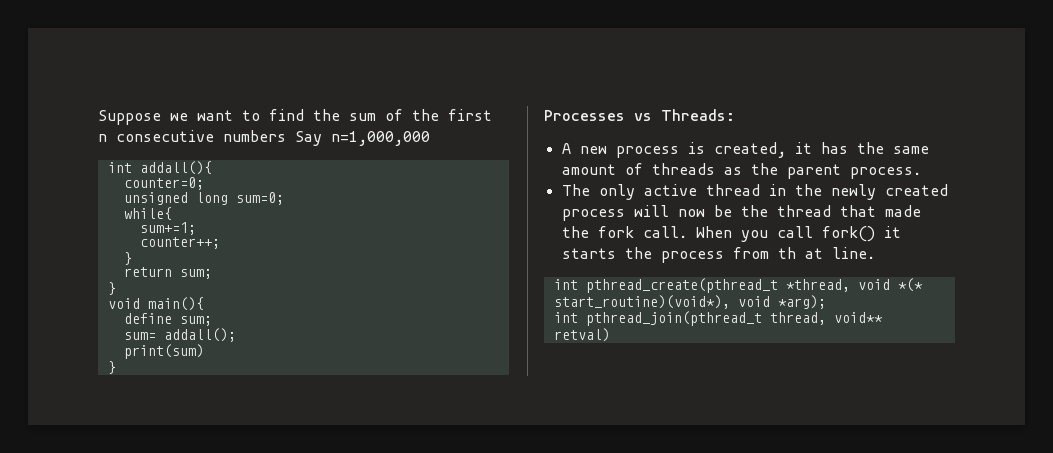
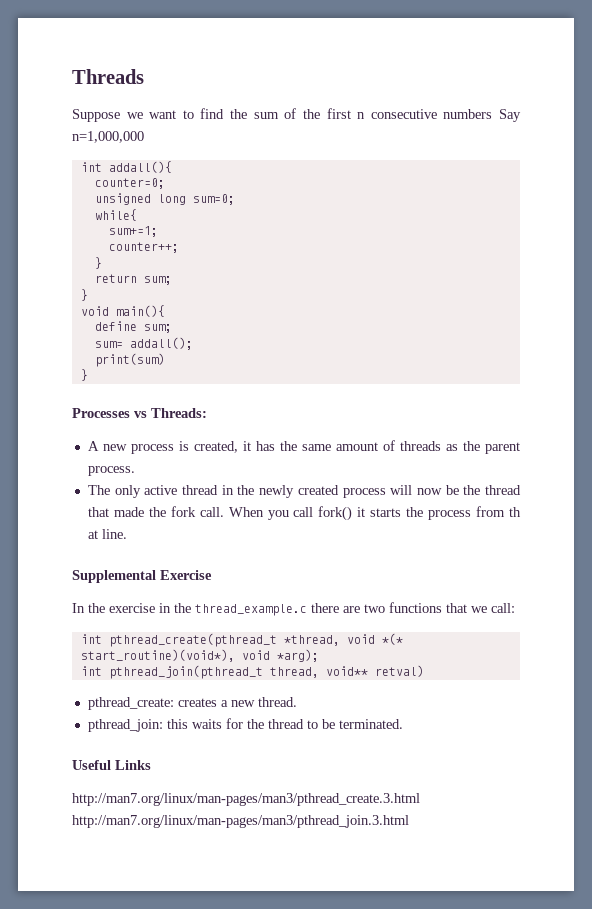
+ Threads
+ Supplemental Exercise
+ In the exercise in the thread_example.c there are two functions that we call:
+ pthread_create: creates a new thread.
+ pthread_join: this waits for the thread to be terminated.
+ Useful Links
+ http://man7.org/linux/man-pages/man3/pthread_create.3.html http://man7.org/linux/man-pages/man3/pthread_join.3.html

